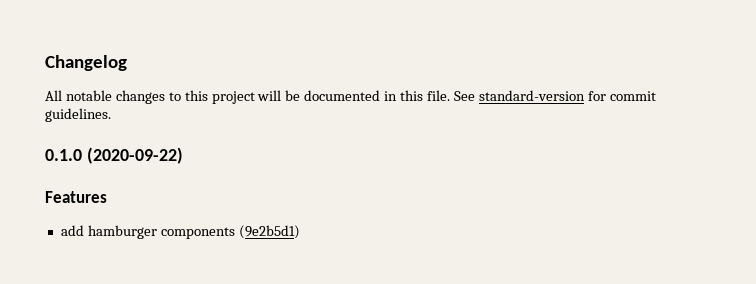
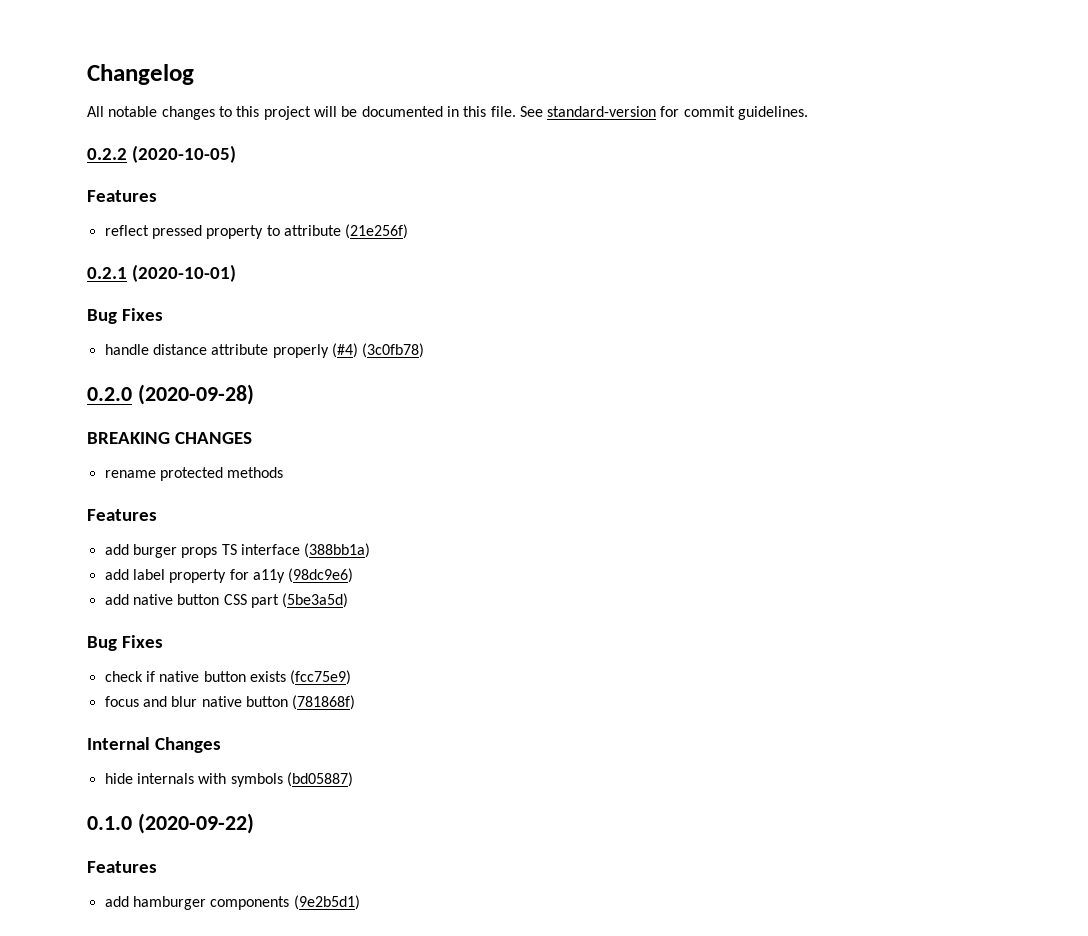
+ 0.2.2 (2020-10-05)
+ Features
+ reflect pressed property to attribute (21e256f)
+ 0.2.1 (2020-10-01)
+ Bug Fixes
+ handle distance attribute properly (#4) (3c0fb78)
+ 0.2.0 (2020-09-28)
+ BREAKING CHANGES
+ rename protected methods
+ Features
+ add burger props TS interface (388bb1a)
+ add label property for a11y (98dc9e6)
+ add native button CSS part (5be3a5d)
+ Bug Fixes
+ check if native button exists (fcc75e9)
+ focus and blur native button (781868f)
+ Internal Changes
+ hide internals with symbols (bd05887)

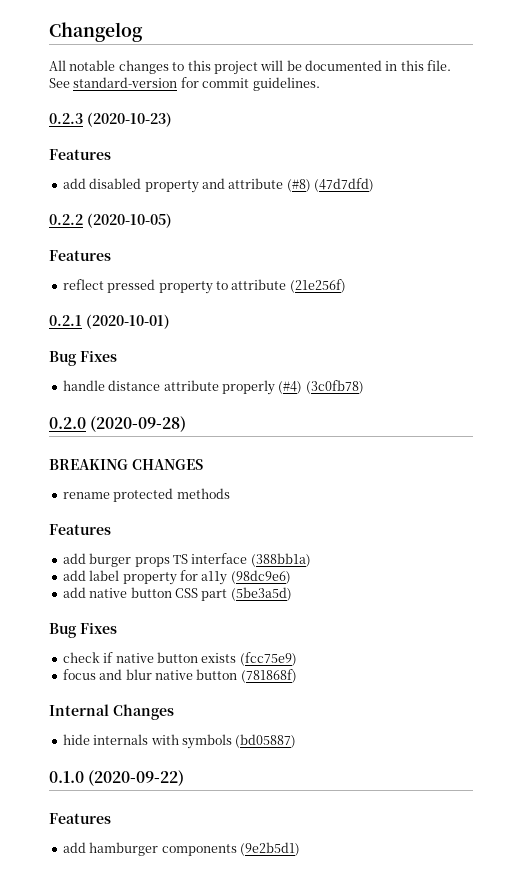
+ 0.2.3 (2020-10-23)
+ Features
+ add disabled property and attribute (#8) (47d7dfd)

